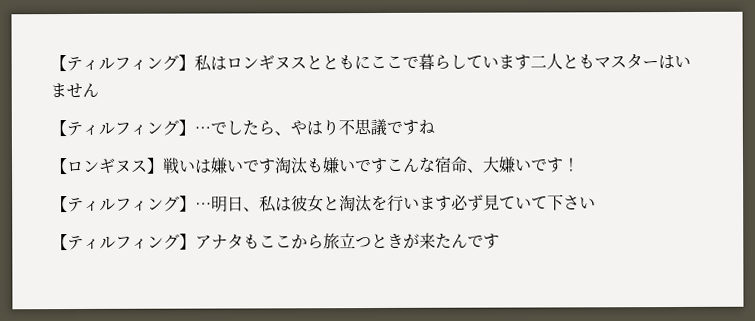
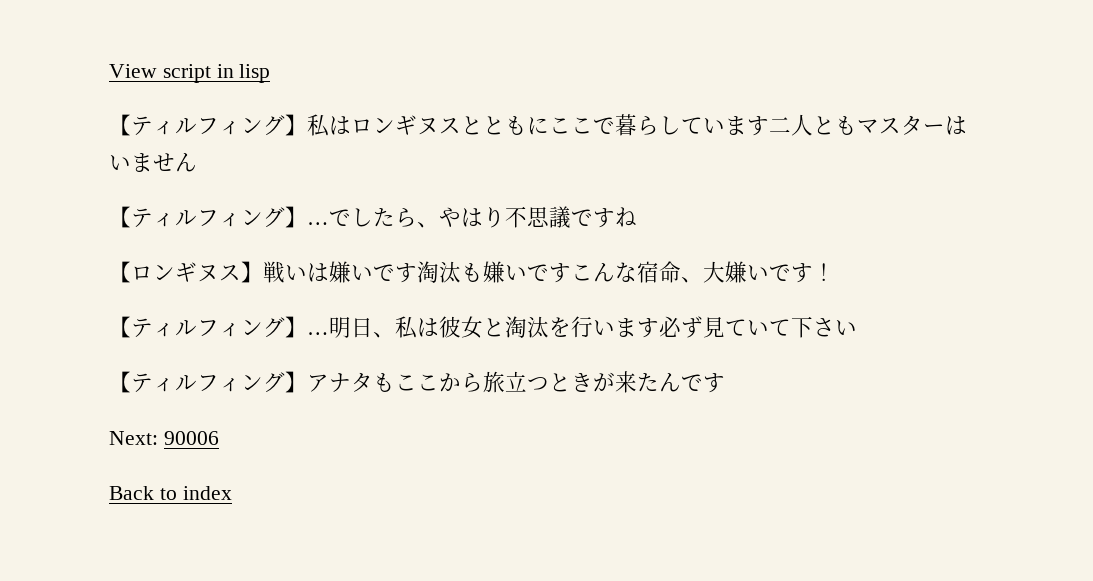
+ View script in lisp
+ Next: 90006
+ Back to index

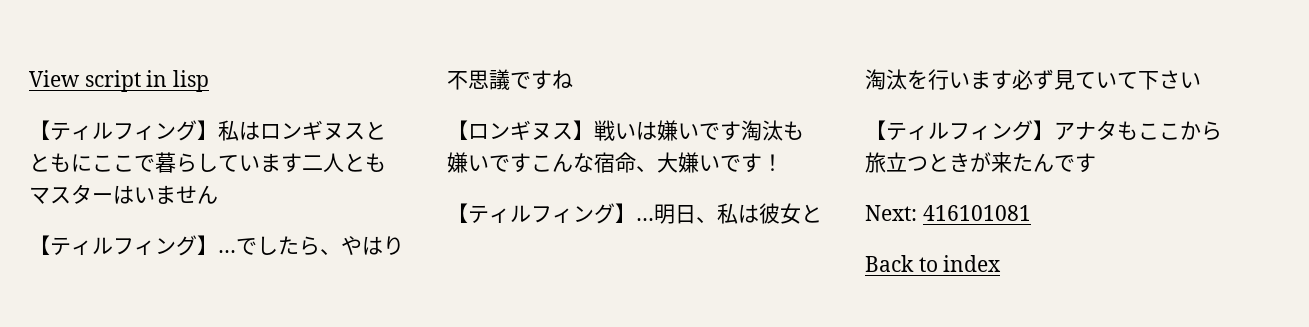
- Next: 90006
+ Next: 416101081

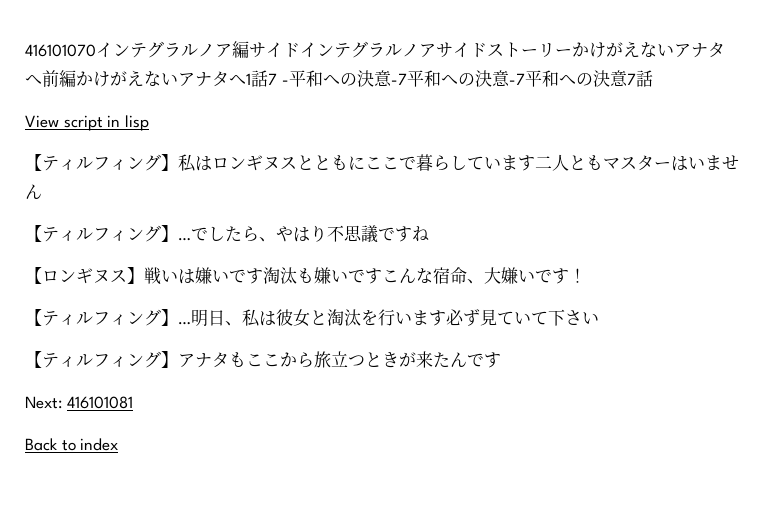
+ 416101070インテグラルノア編サイドインテグラルノアサイドストーリーかけがえないアナタへ前編かけがえないアナタへ1話7 -平和への決意-7平和への決意-7平和への決意7話

